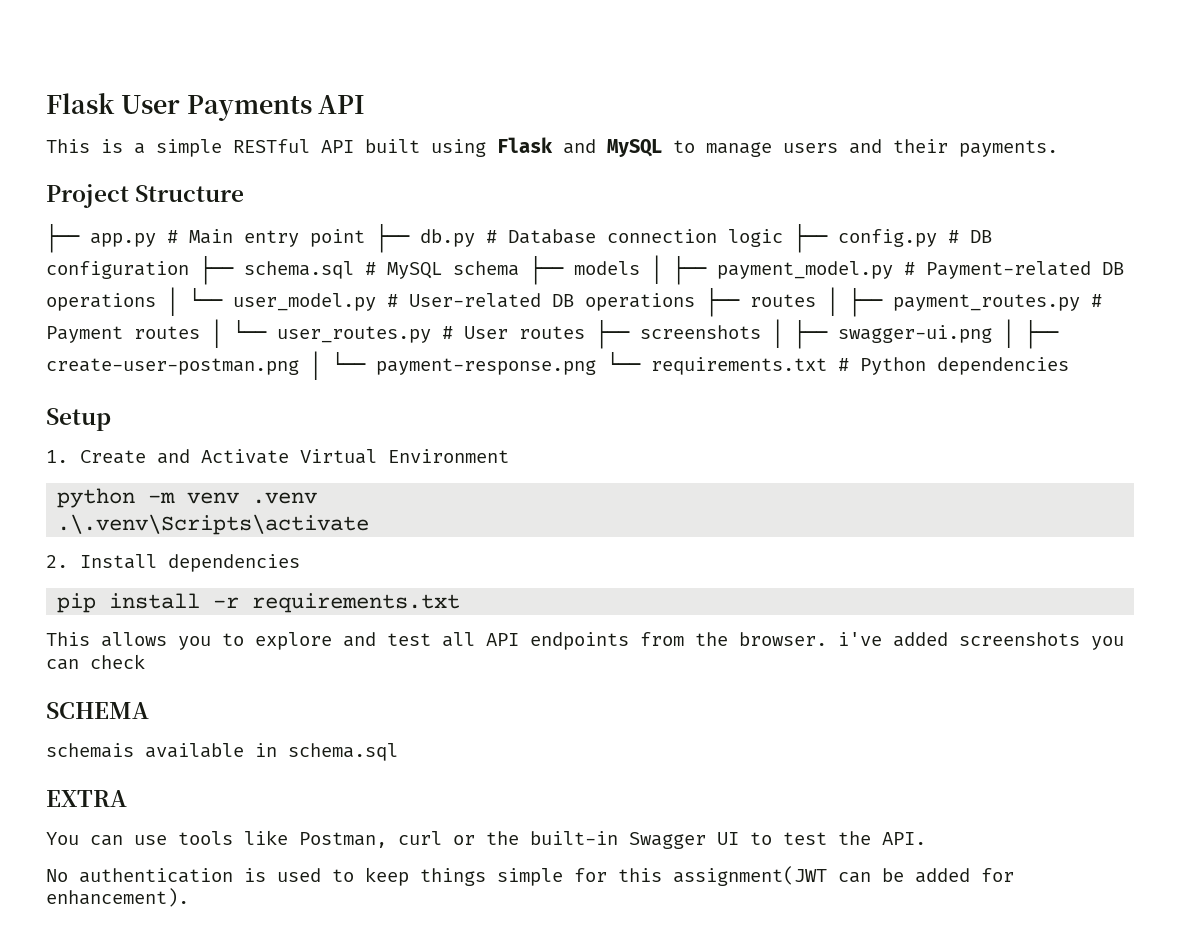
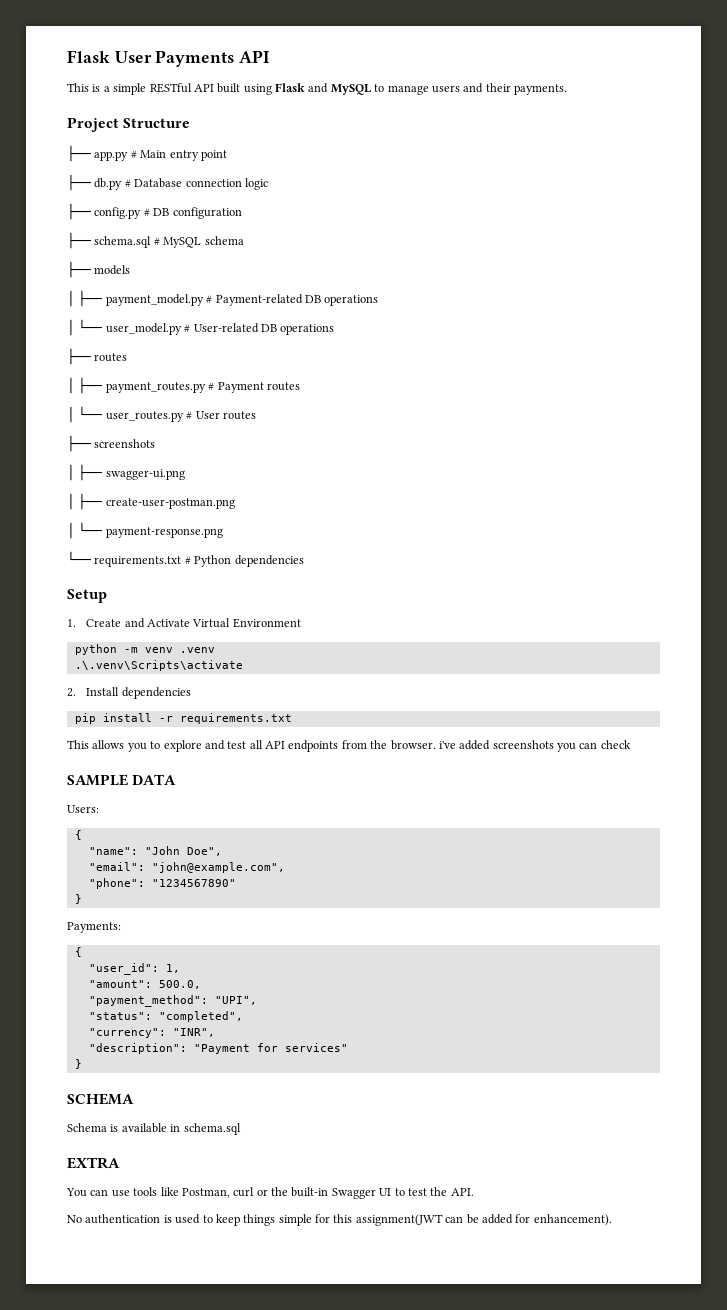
- ├── app.py # Main entry point ├── db.py # Database connection logic ├── config.py # DB configuration ├── schema.sql # MySQL schema ├── models │ ├── payment_model.py # Payment-related DB operations │ └── user_model.py # User-related DB operations ├── routes │ ├── payment_routes.py # Payment routes │ └── user_routes.py # User routes ├── screenshots │ ├── swagger-ui.png │ ├── create-user-postman.png │ └── payment-response.png └── requirements.txt # Python dependencies
+ ├── app.py # Main entry point
+ ├── db.py # Database connection logic
+ ├── config.py # DB configuration
+ ├── schema.sql # MySQL schema
+ ├── models
+ │ ├── payment_model.py # Payment-related DB operations
+ │ └── user_model.py # User-related DB operations
+ ├── routes
+ │ ├── payment_routes.py # Payment routes
+ │ └── user_routes.py # User routes
+ ├── screenshots
+ │ ├── swagger-ui.png
+ │ ├── create-user-postman.png
+ │ └── payment-response.png
+ └── requirements.txt # Python dependencies
+ SAMPLE DATA
+ Users:
+ {
+ "name": "John Doe",
+ "email": "john@example.com",
+ "phone": "1234567890"
+ }
+ Payments:
+ {
+ "user_id": 1,
+ "amount": 500.0,
+ "payment_method": "UPI",
+ "status": "completed",
+ "currency": "INR",
+ "description": "Payment for services"
+ }
- schemais available in schema.sql
+ Schema is available in schema.sql

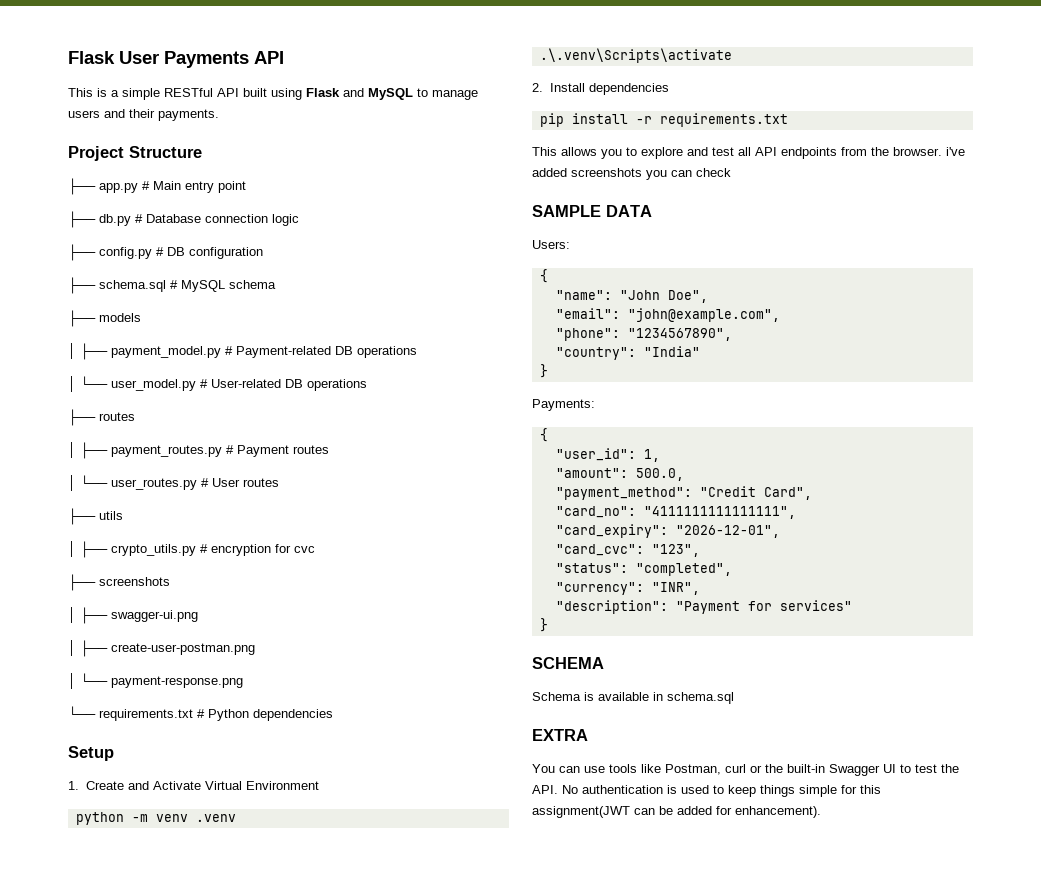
+ ├── utils
+ │ ├── crypto_utils.py # encryption for cvc
- "phone": "1234567890"
+ "phone": "1234567890",
+ "country": "India"
- "payment_method": "UPI",
+ "payment_method": "Credit Card",
+ "card_no": "4111111111111111",
+ "card_expiry": "2026-12-01",
+ "card_cvc": "123",
- You can use tools like Postman, curl or the built-in Swagger UI to test the API.
- No authentication is used to keep things simple for this assignment(JWT can be added for enhancement).
+ You can use tools like Postman, curl or the built-in Swagger UI to test the API. No authentication is used to keep things simple for this assignment(JWT can be added for enhancement).

